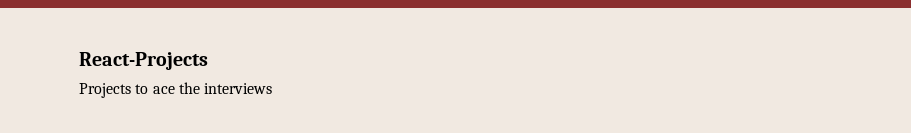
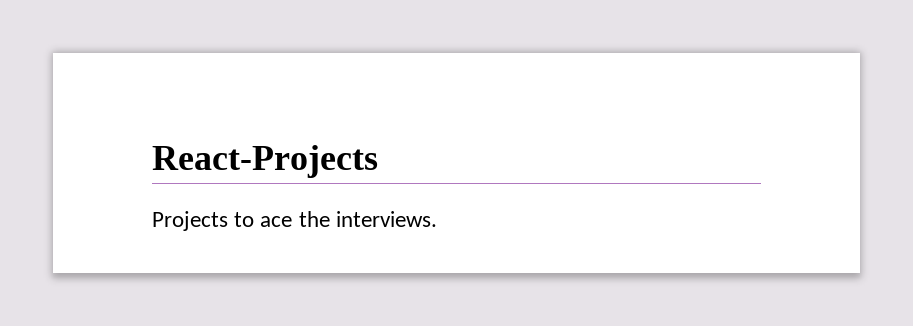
- Projects to ace the interviews
+ Projects to ace the interviews.

